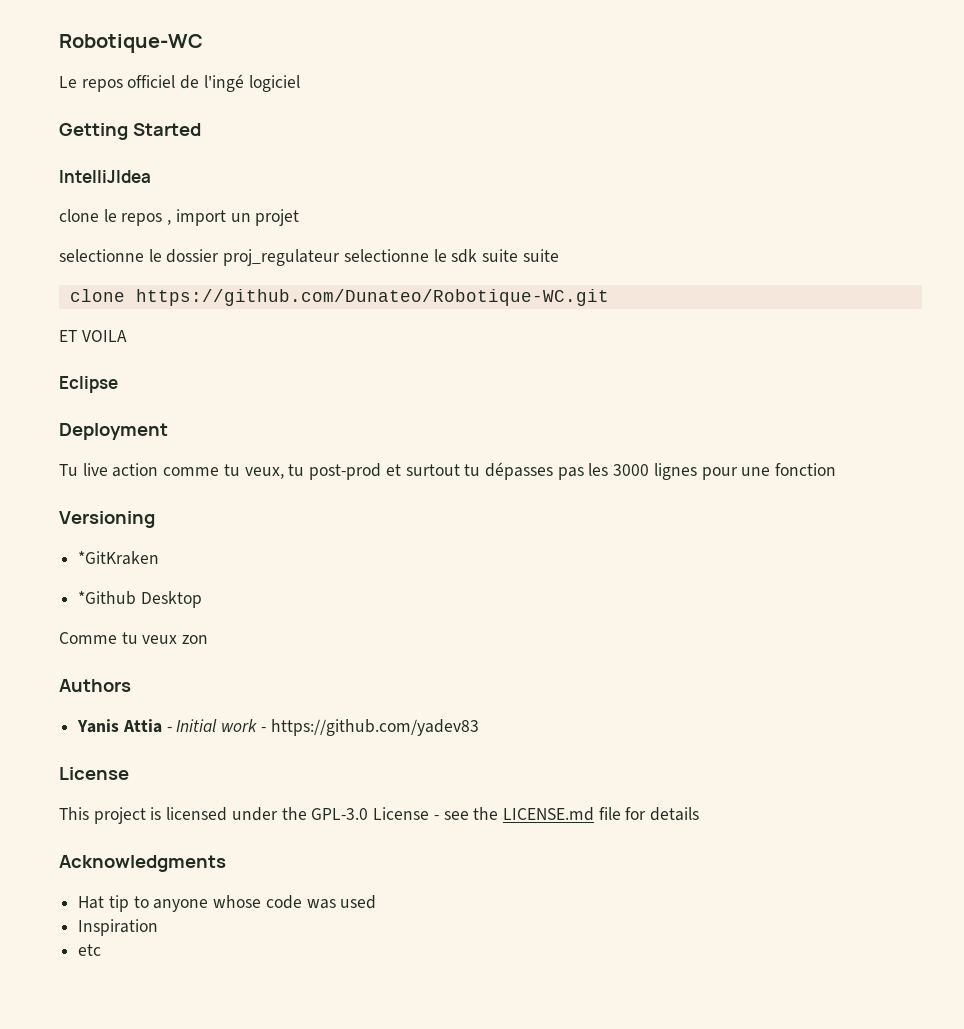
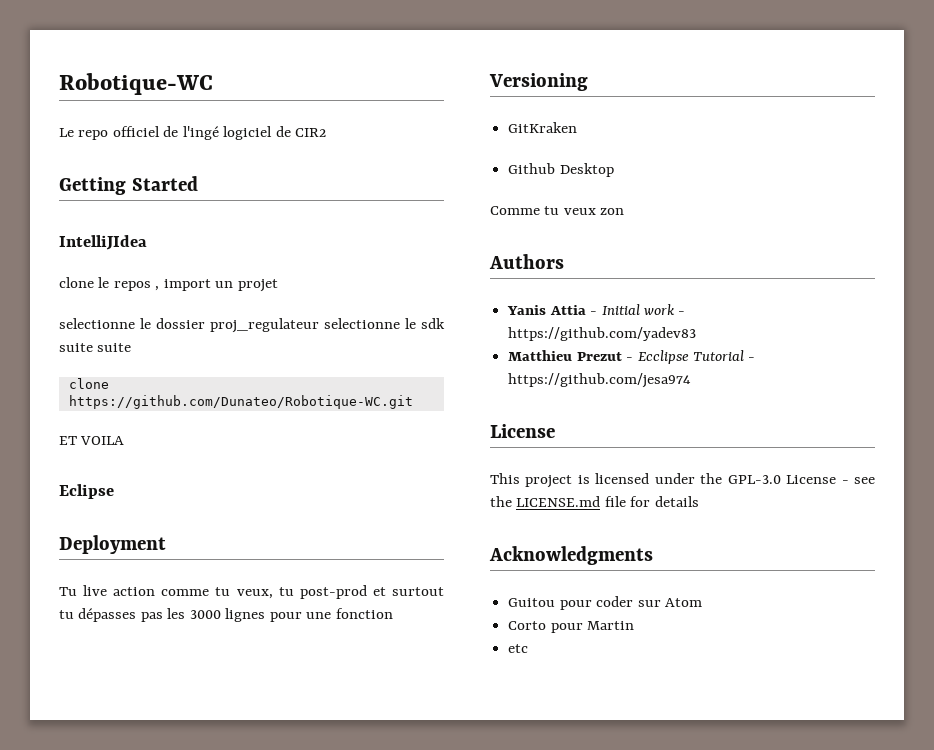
- Le repos officiel de l'ingé logiciel
+ Le repo officiel de l'ingé logiciel de CIR2
- *GitKraken
- *Github Desktop
+ GitKraken
+ Github Desktop
+ Matthieu Prezut - Ecclipse Tutorial - https://github.com/jesa974
- Hat tip to anyone whose code was used
- Inspiration
+ Guitou pour coder sur Atom
+ Corto pour Martin

